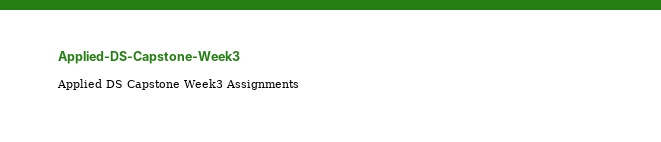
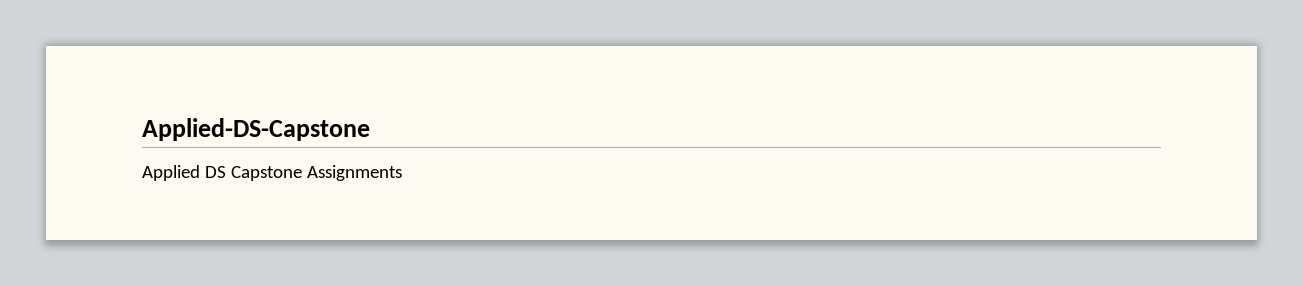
- Applied-DS-Capstone-Week3
+ Applied-DS-Capstone
- Applied DS Capstone Week3 Assignments
+ Applied DS Capstone Assignments

